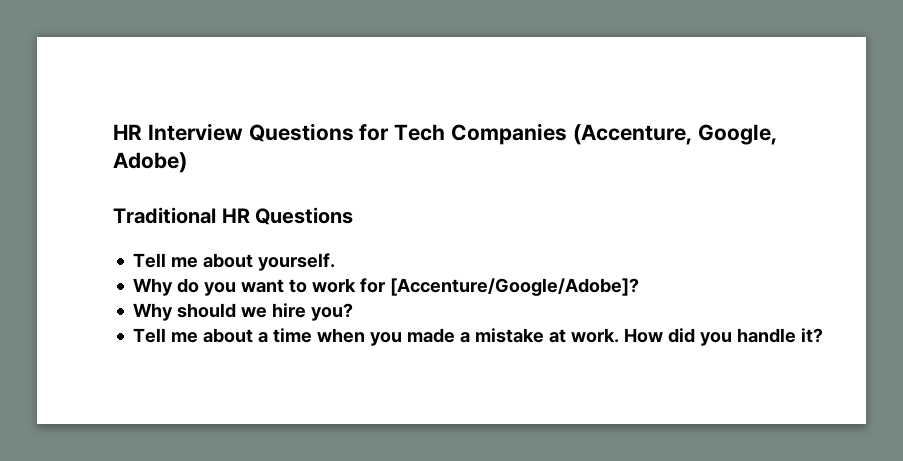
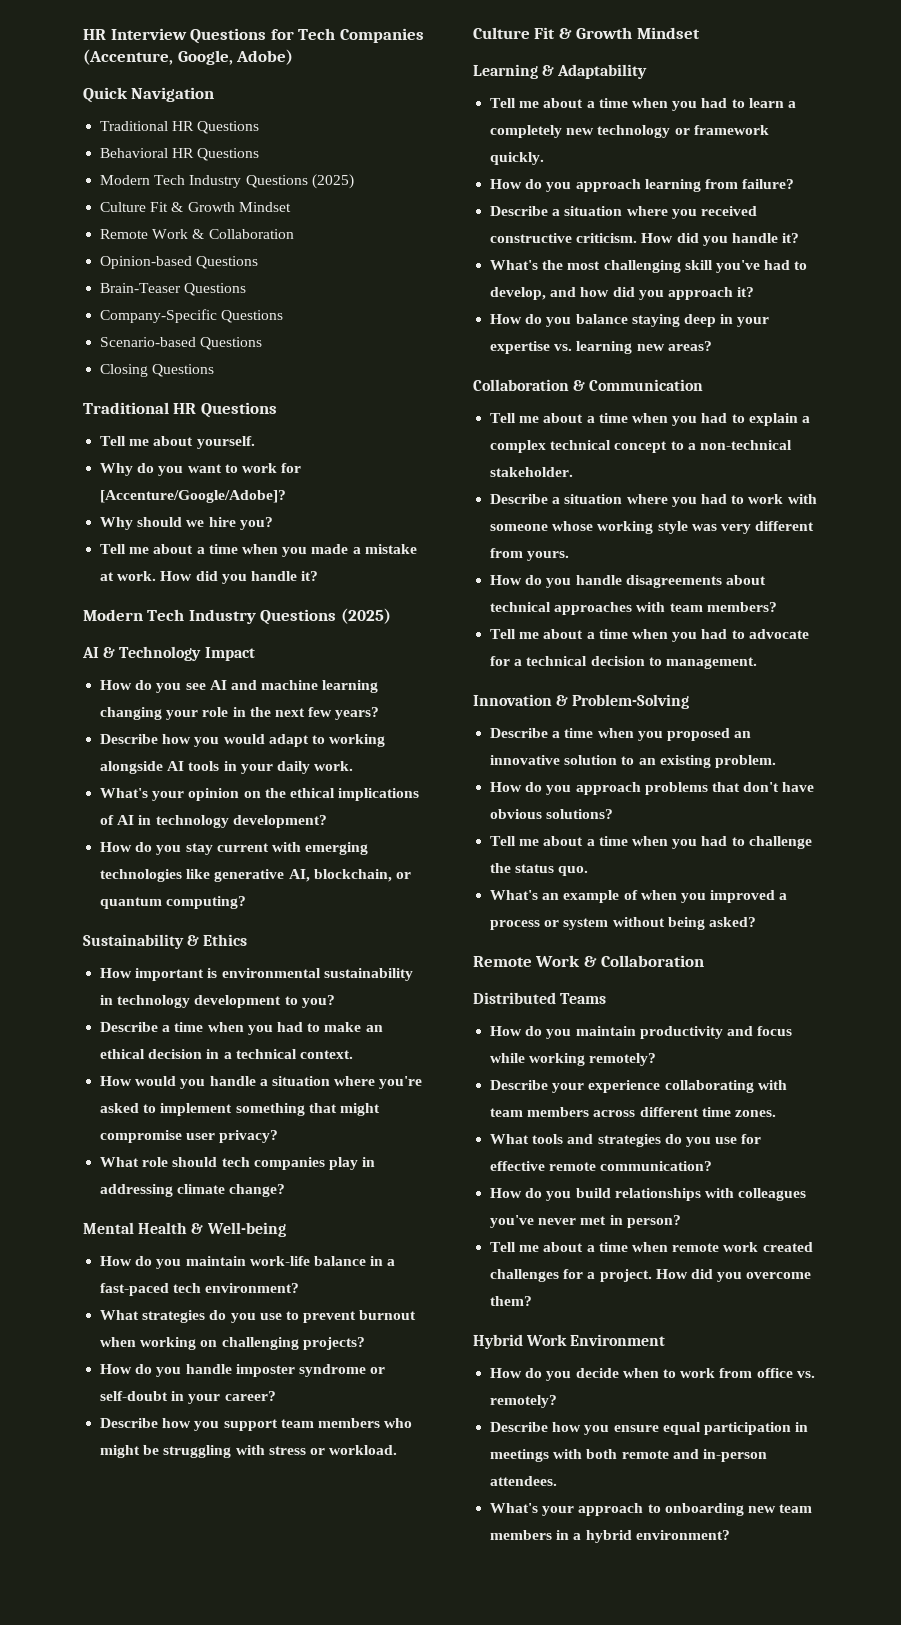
+ Quick Navigation
+ Traditional HR Questions
+ Behavioral HR Questions
+ Modern Tech Industry Questions (2025)
+ Culture Fit & Growth Mindset
+ Remote Work & Collaboration
+ Opinion-based Questions
+ Brain-Teaser Questions
+ Company-Specific Questions
+ Scenario-based Questions
+ Closing Questions
  Tell me about a time when you made a mistake at work. How did you handle it?
+ Modern Tech Industry Questions (2025)
+ AI & Technology Impact
+ How do you see AI and machine learning changing your role in the next few years?
+ Describe how you would adapt to working alongside AI tools in your daily work.
+ What's your opinion on the ethical implications of AI in technology development?
+ How do you stay current with emerging technologies like generative AI, blockchain, or quantum computing?
+ Sustainability & Ethics
+ How important is environmental sustainability in technology development to you?
+ Describe a time when you had to make an ethical decision in a technical context.
+ How would you handle a situation where you're asked to implement something that might compromise user privacy?
+ What role should tech companies play in addressing climate change?
+ Mental Health & Well-being
+ How do you maintain work-life balance in a fast-paced tech environment?
+ What strategies do you use to prevent burnout when working on challenging projects?
+ How do you handle imposter syndrome or self-doubt in your career?
+ Describe how you support team members who might be struggling with stress or workload.
+ Culture Fit & Growth Mindset
+ Learning & Adaptability
+ Tell me about a time when you had to learn a completely new technology or framework quickly.
+ How do you approach learning from failure?
+ Describe a situation where you received constructive criticism. How did you handle it?
+ What's the most challenging skill you've had to develop, and how did you approach it?
+ How do you balance staying deep in your expertise vs. learning new areas?
+ Collaboration & Communication
+ Tell me about a time when you had to explain a complex technical concept to a non-technical stakeholder.
+ Describe a situation where you had to work with someone whose working style was very different from yours.
+ How do you handle disagreements about technical approaches with team members?
+ Tell me about a time when you had to advocate for a technical decision to management.
+ Innovation & Problem-Solving
+ Describe a time when you proposed an innovative solution to an existing problem.
+ How do you approach problems that don't have obvious solutions?
+ Tell me about a time when you had to challenge the status quo.
+ What's an example of when you improved a process or system without being asked?
+ Remote Work & Collaboration
+ Distributed Teams
+ How do you maintain productivity and focus while working remotely?
+ Describe your experience collaborating with team members across different time zones.
+ What tools and strategies do you use for effective remote communication?
+ How do you build relationships with colleagues you've never met in person?
+ Tell me about a time when remote work created challenges for a project. How did you overcome them?
+ Hybrid Work Environment
+ How do you decide when to work from office vs. remotely?
+ Describe how you ensure equal participation in meetings with both remote and in-person attendees.
+ What's your approach to onboarding new team members in a hybrid environment?

